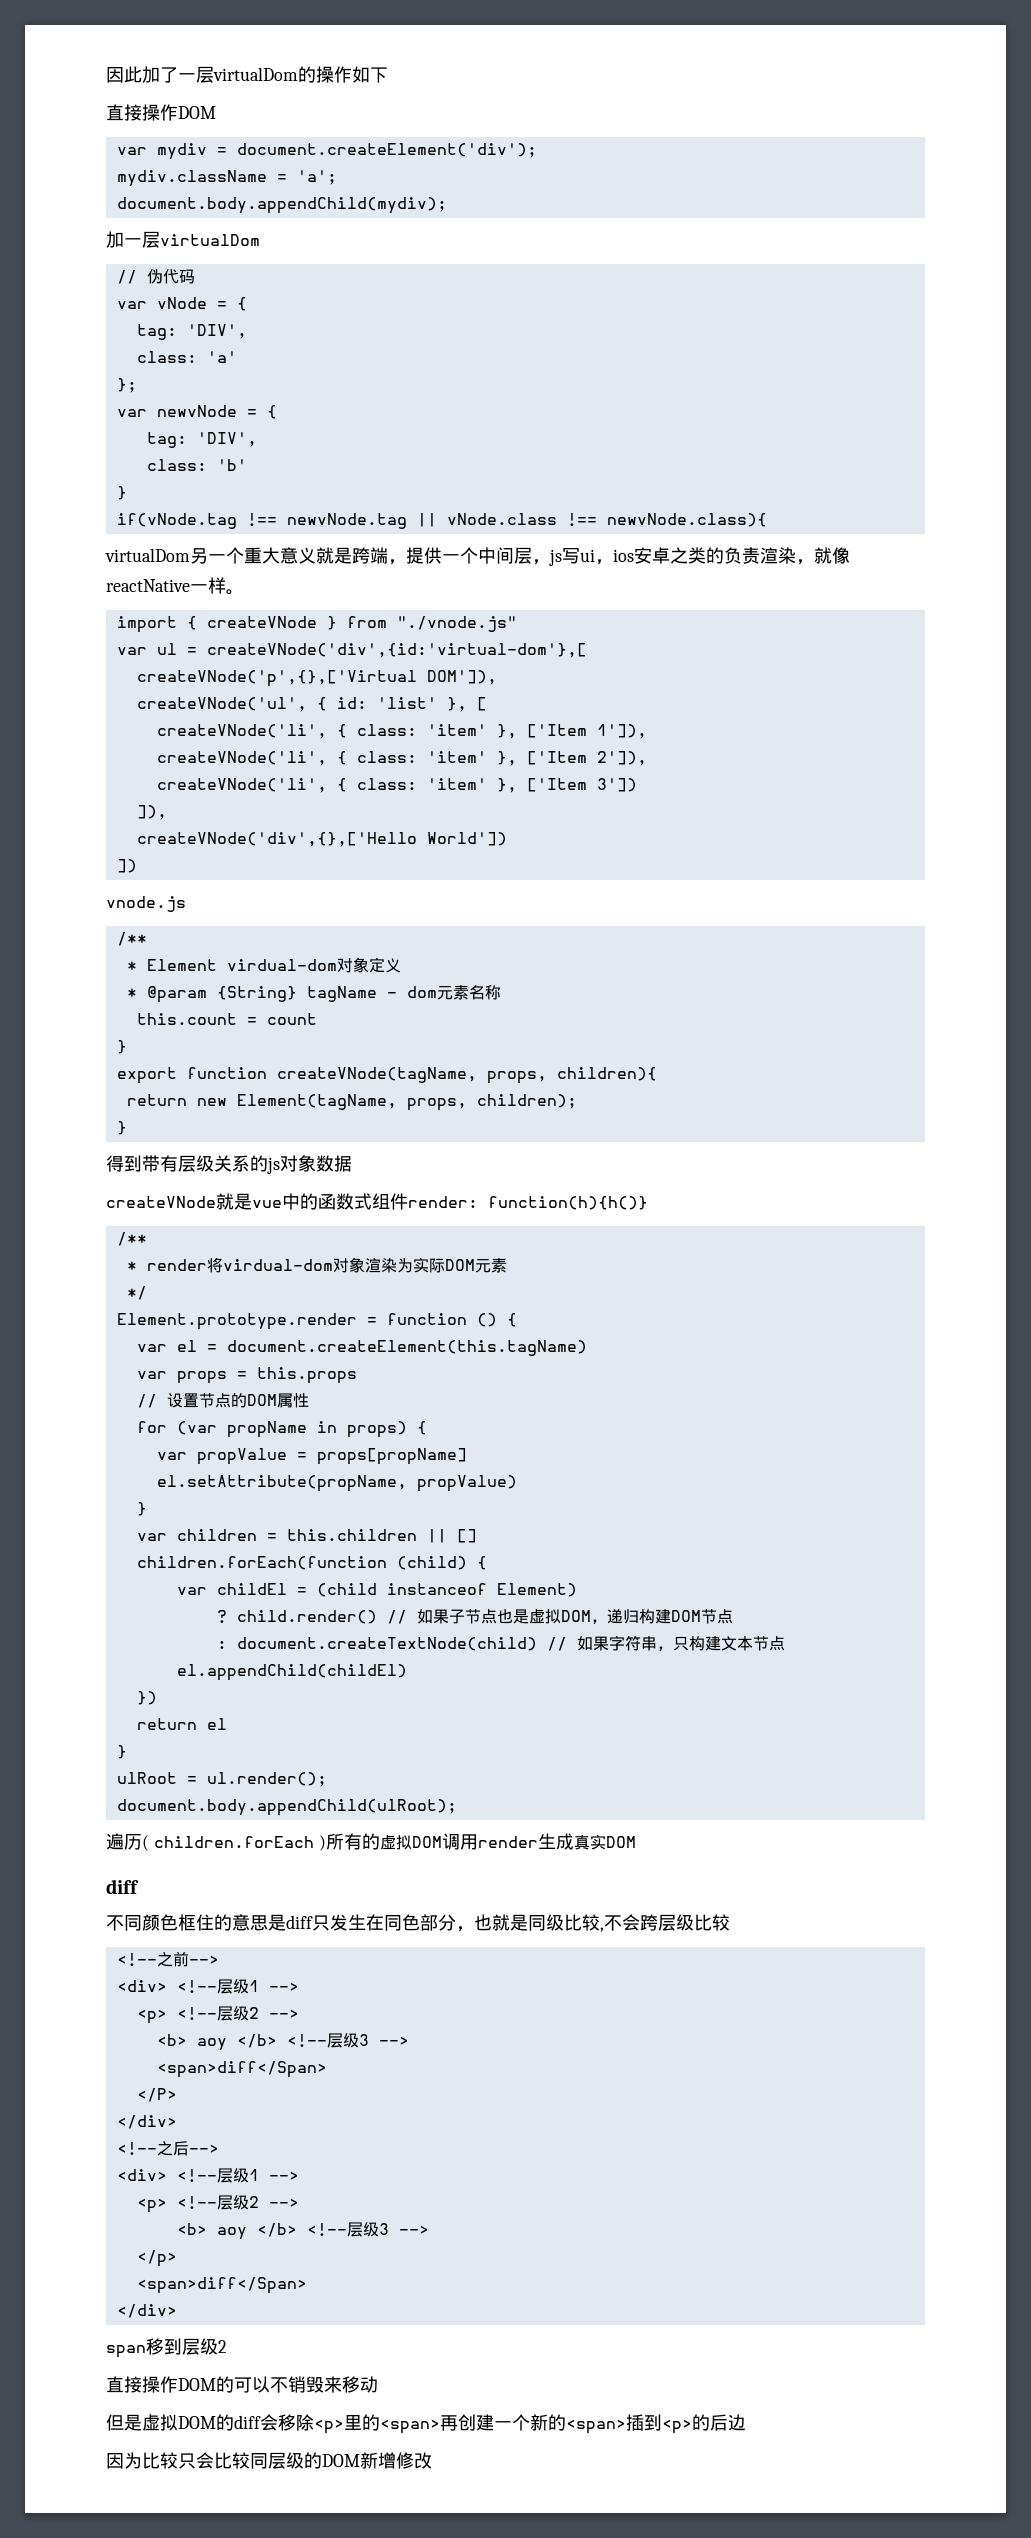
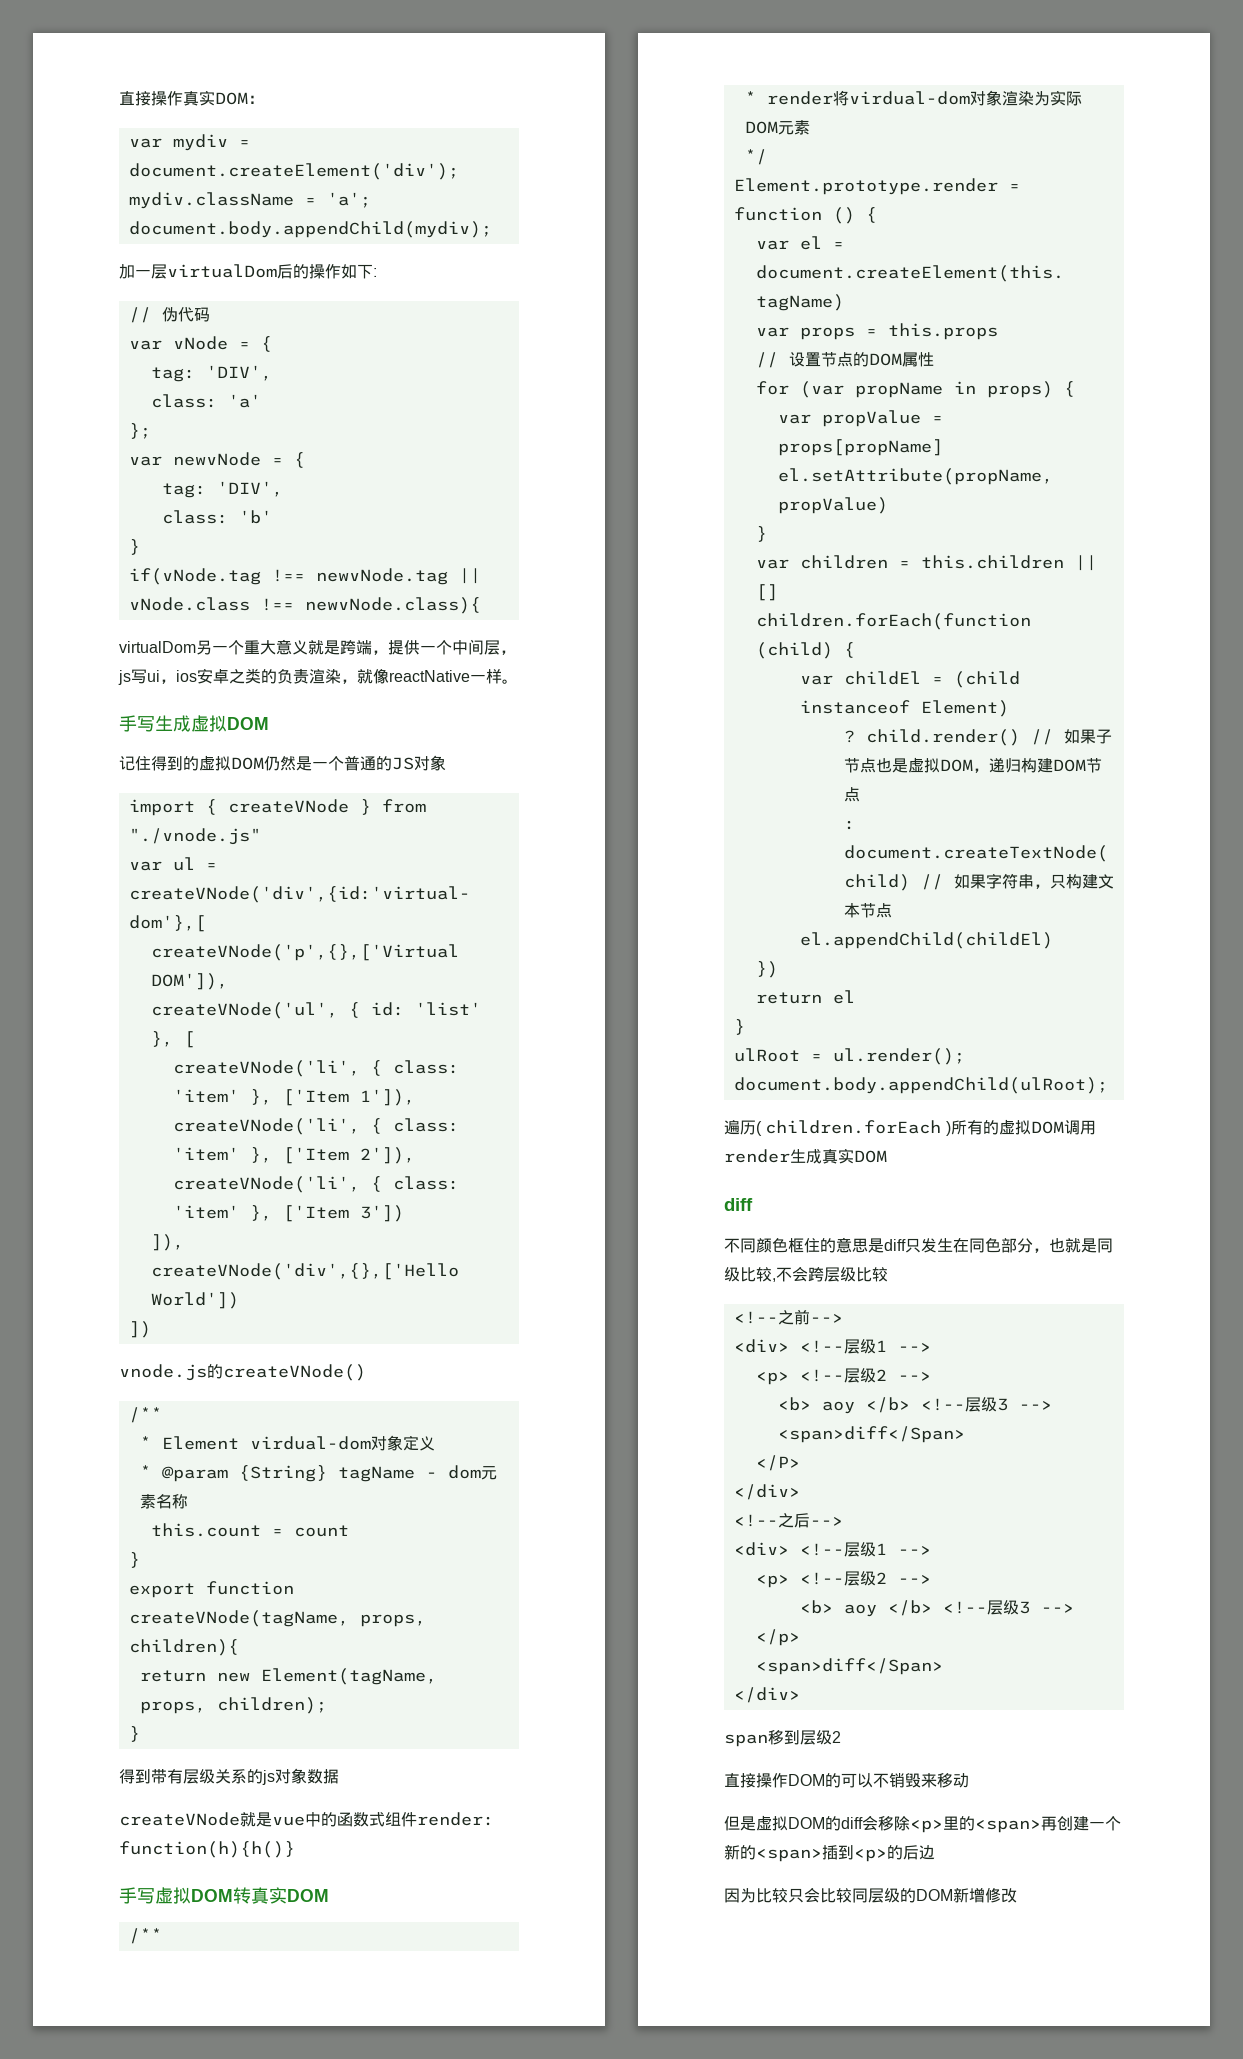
- 因此加了一层virtualDom的操作如下
- 直接操作DOM
+ 直接操作真实DOM：
- 加一层virtualDom
+ 加一层virtualDom后的操作如下:
+ 手写生成虚拟DOM
+ 记住得到的虚拟DOM仍然是一个普通的JS对象
- vnode.js
+ vnode.js的createVNode()
+ 手写虚拟DOM转真实DOM

